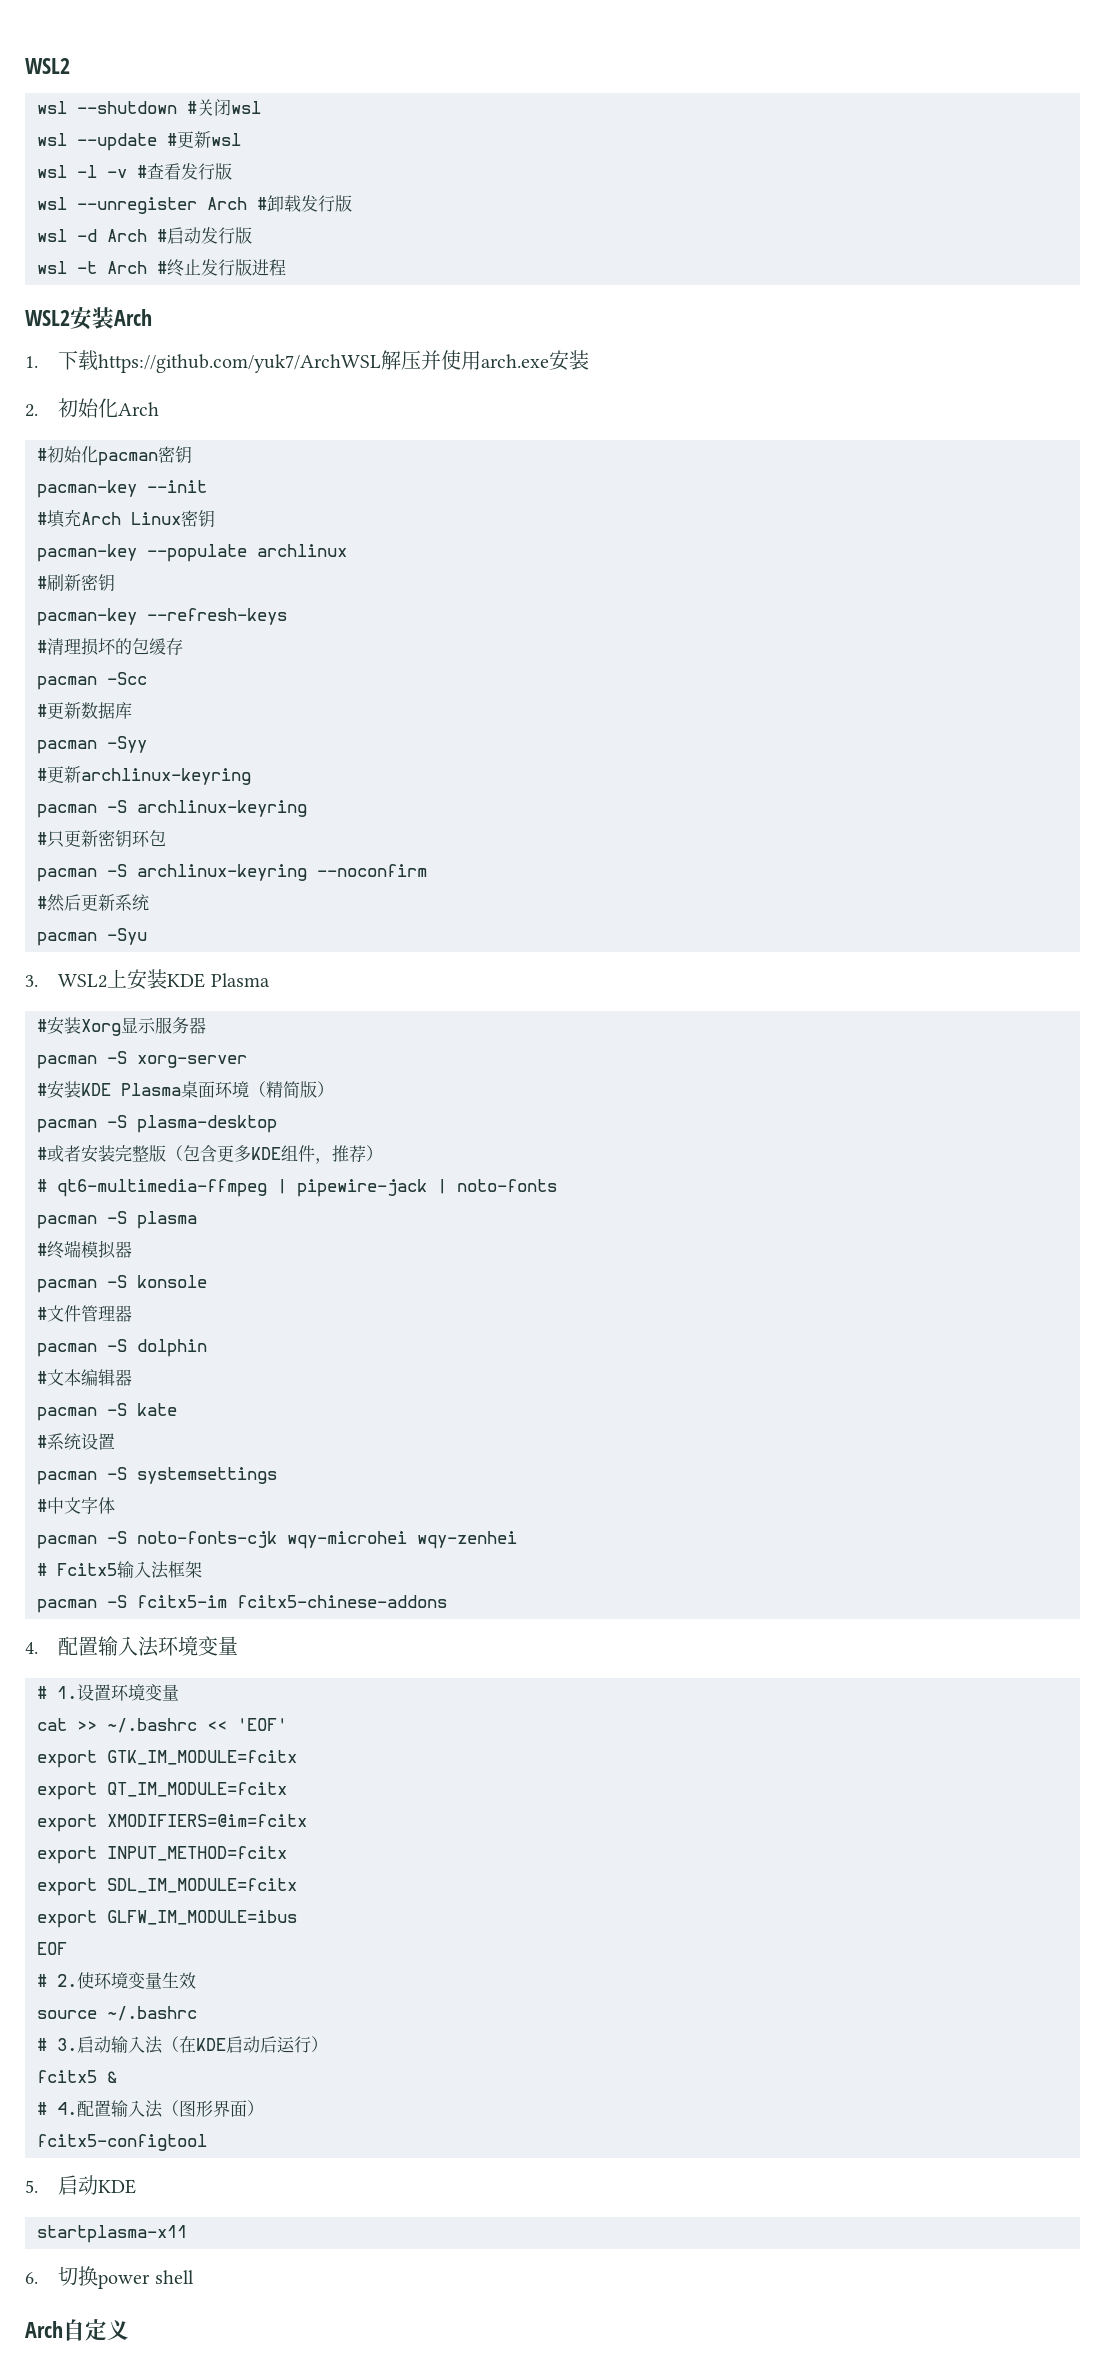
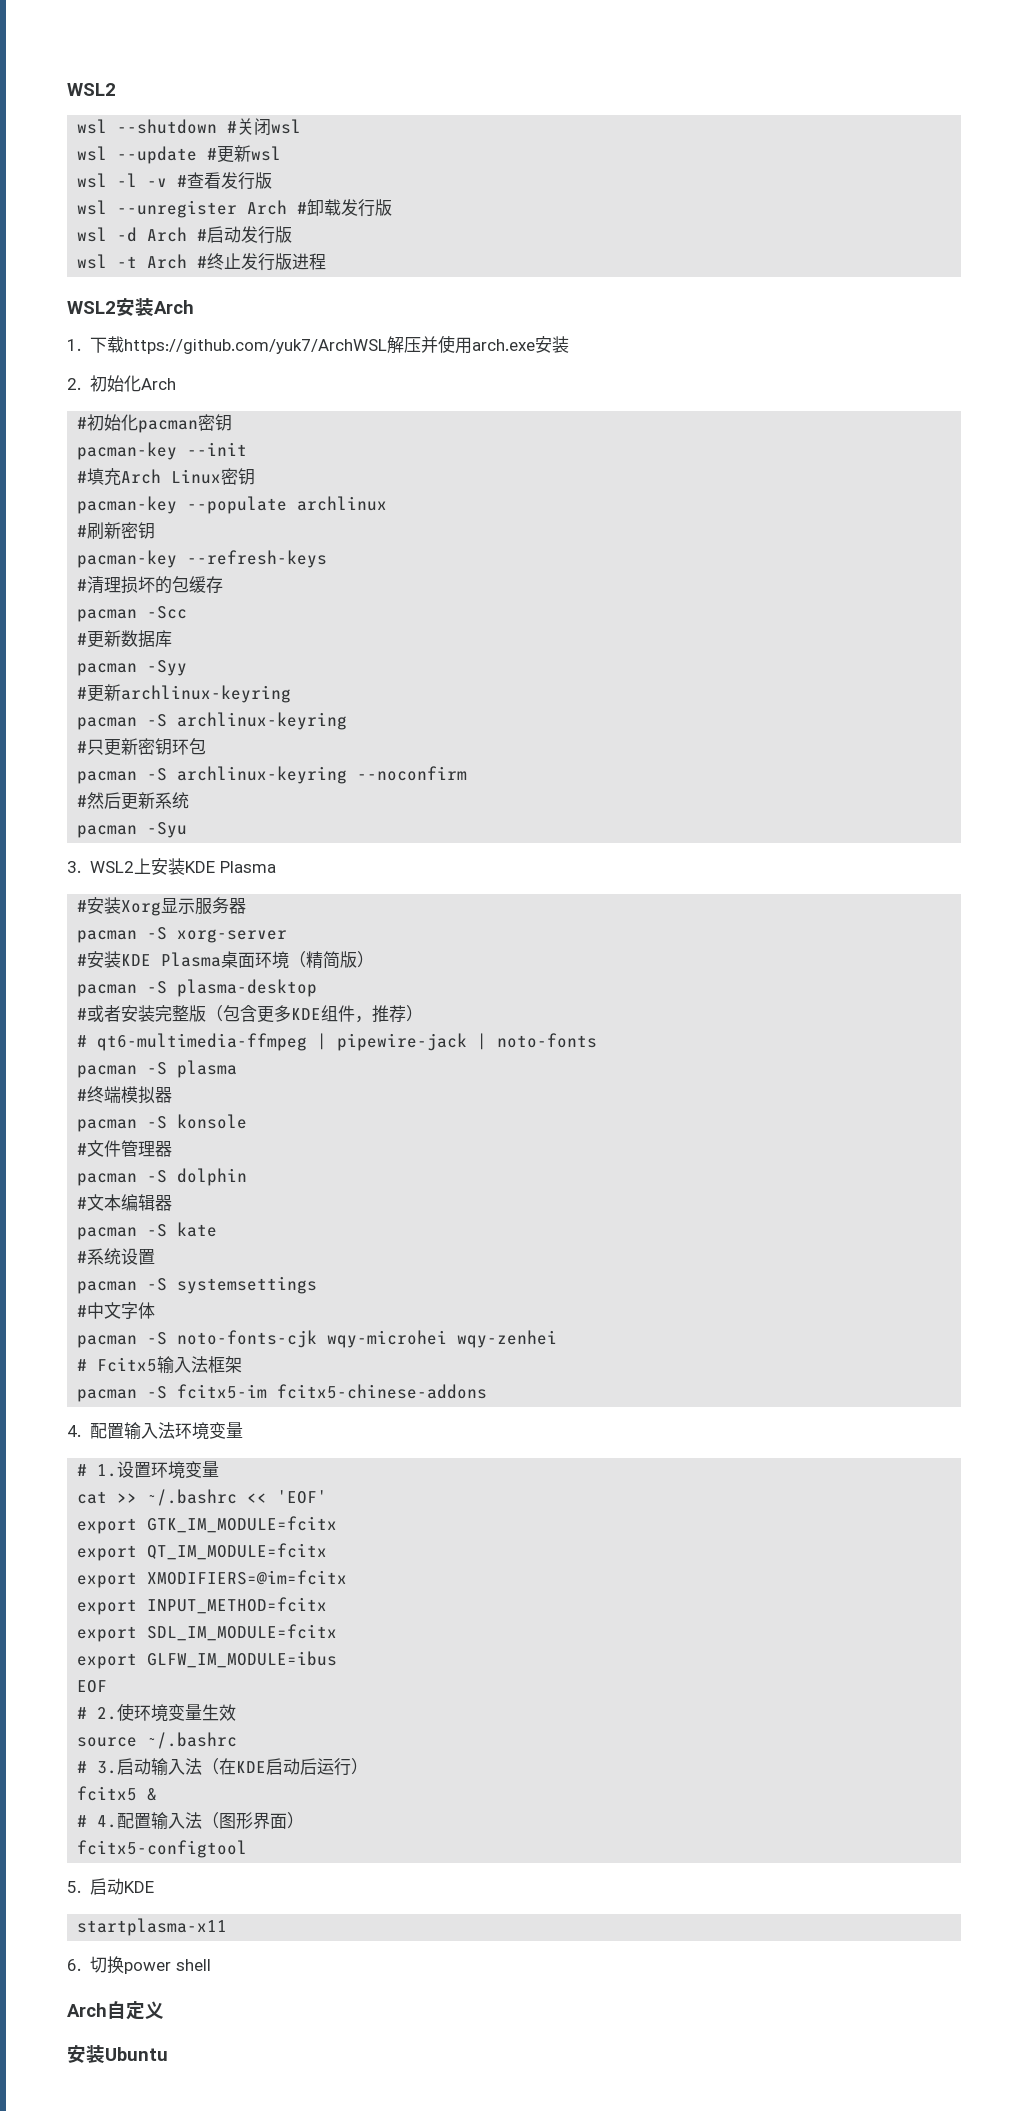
+ 安装Ubuntu

